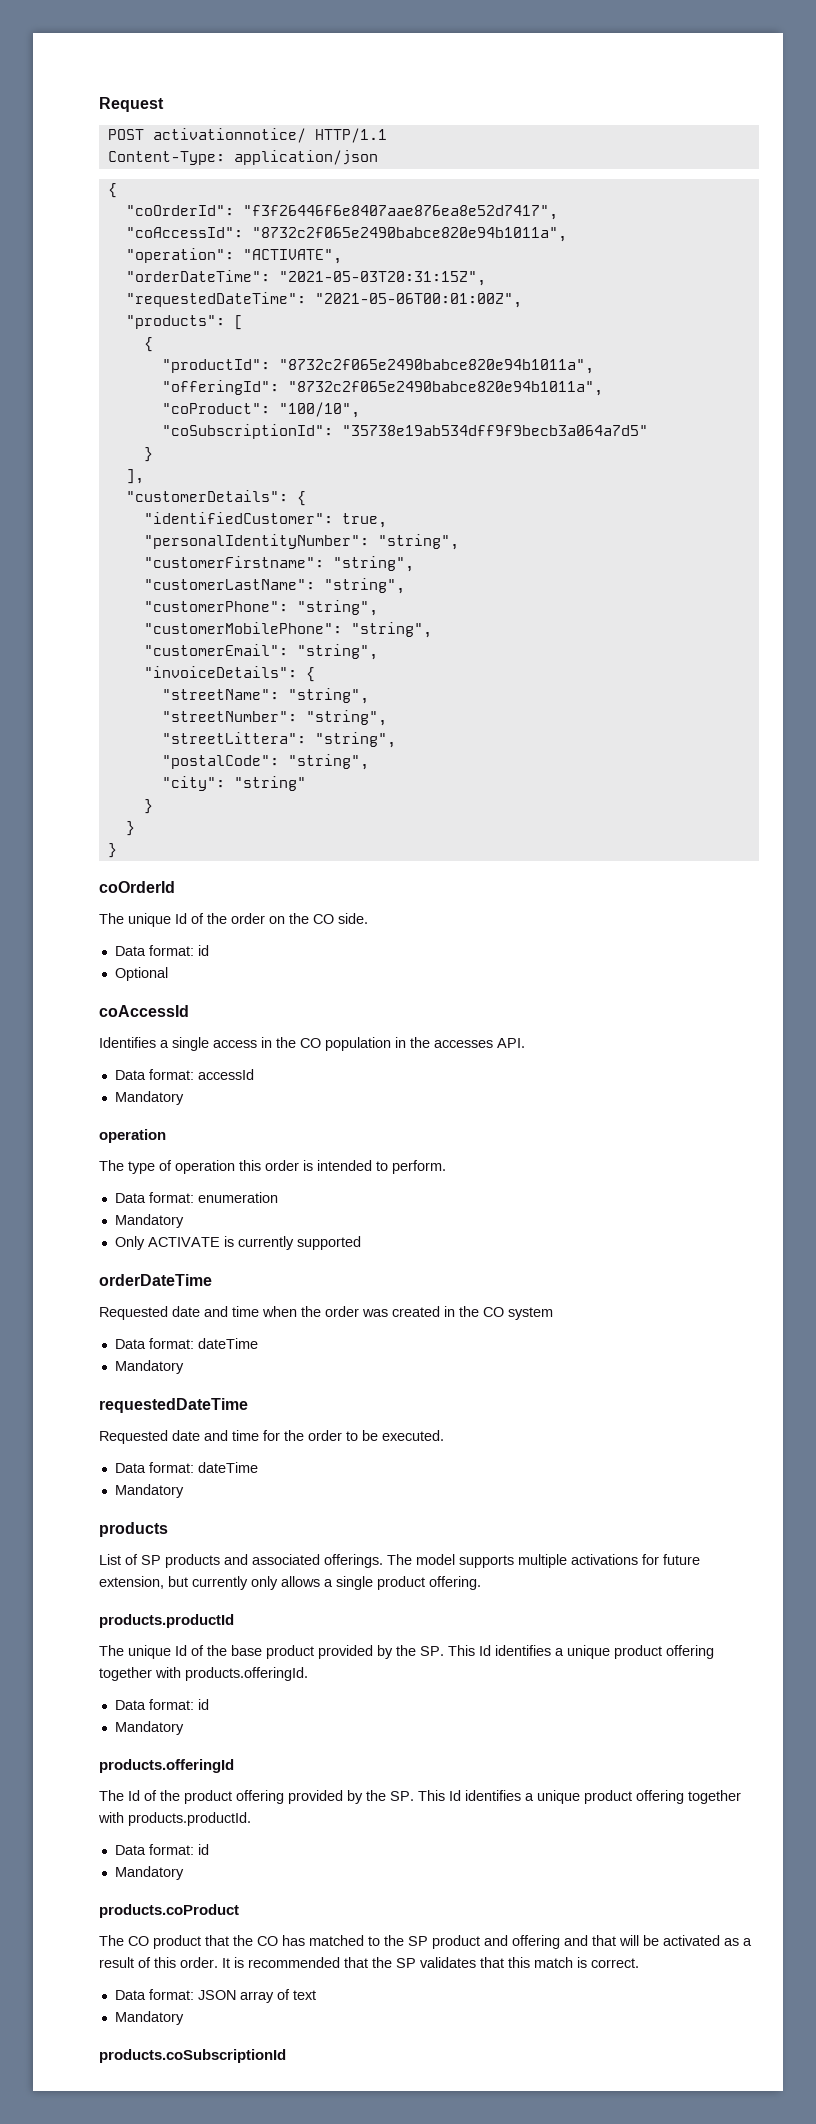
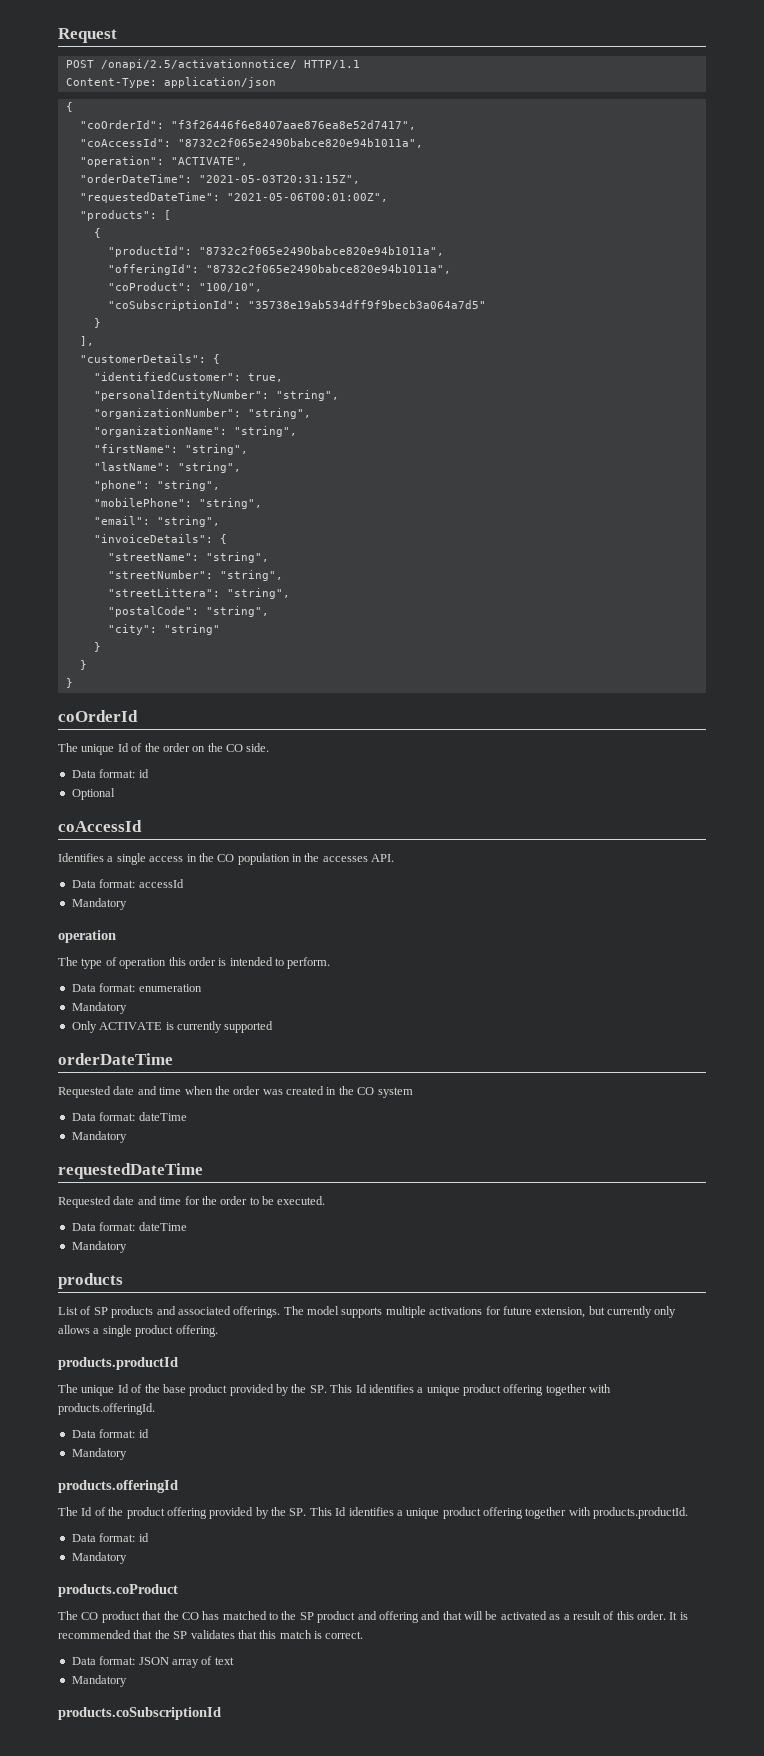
- POST activationnotice/ HTTP/1.1
+ POST /onapi/2.5/activationnotice/ HTTP/1.1
- "customerFirstname": "string",
- "customerLastName": "string",
- "customerPhone": "string",
- "customerMobilePhone": "string",
- "customerEmail": "string",
+ "organizationNumber": "string",
+ "organizationName": "string",
+ "firstName": "string",
+ "lastName": "string",
+ "phone": "string",
+ "mobilePhone": "string",
+ "email": "string",

